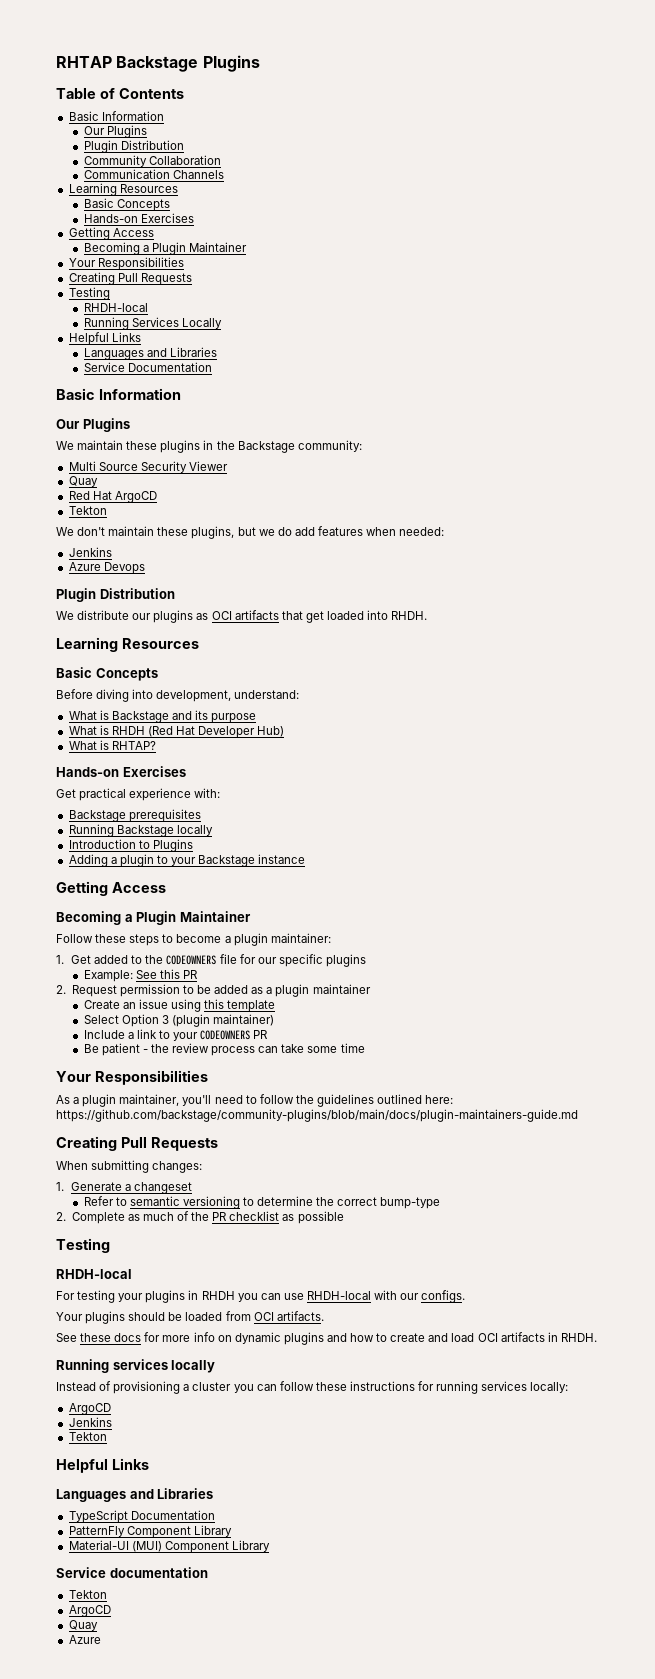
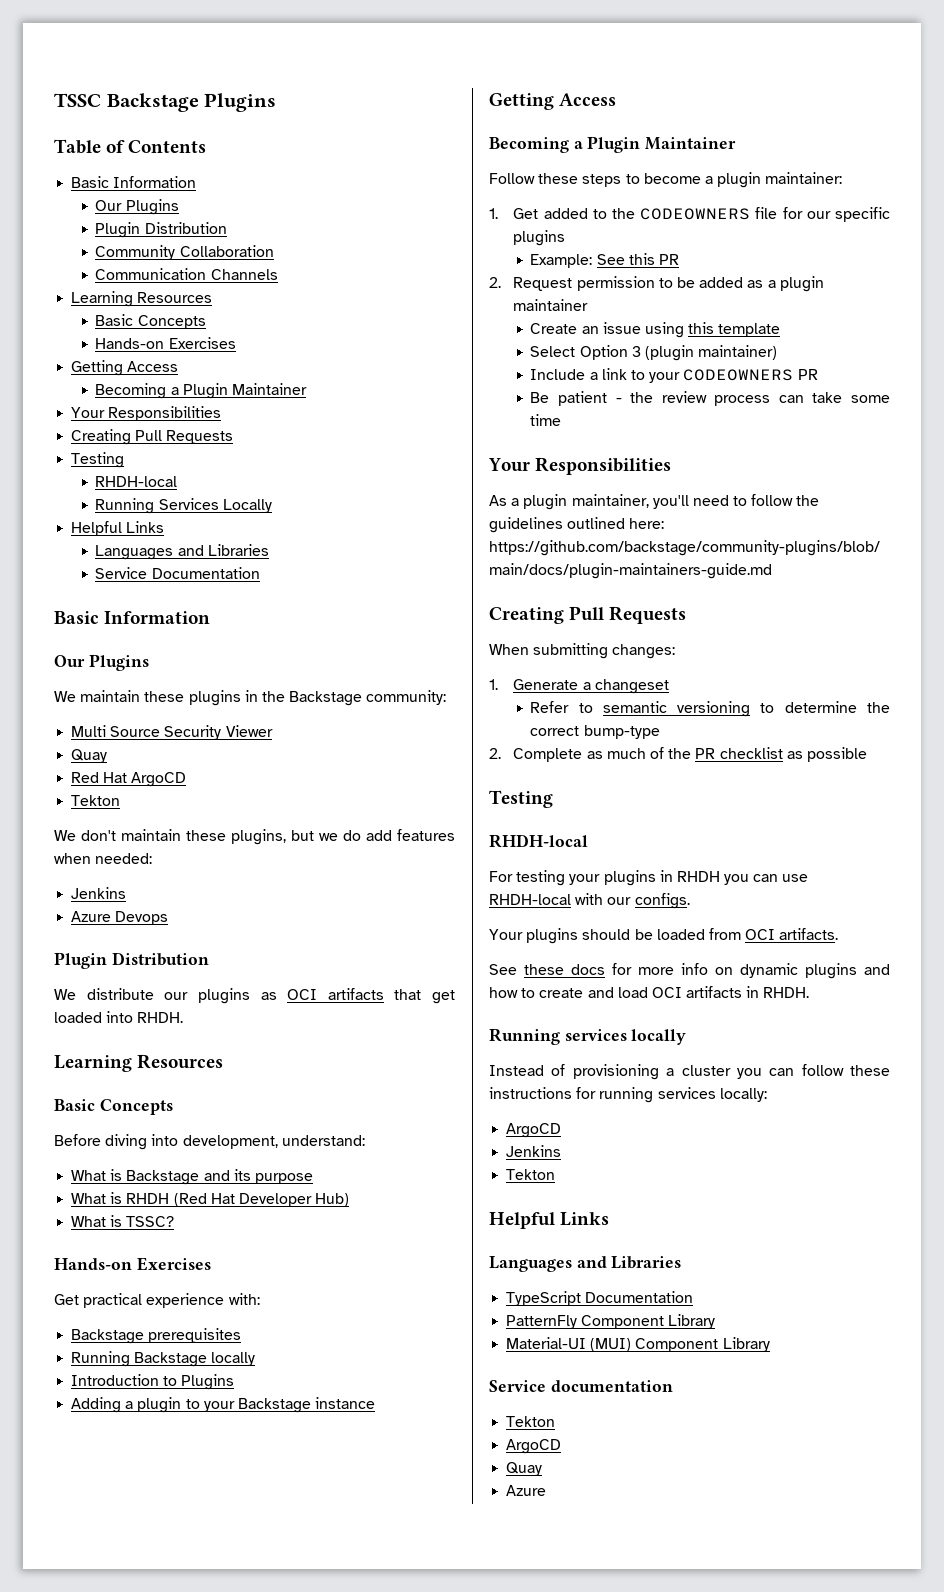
- RHTAP Backstage Plugins
+ TSSC Backstage Plugins
- What is RHTAP?
+ What is TSSC?

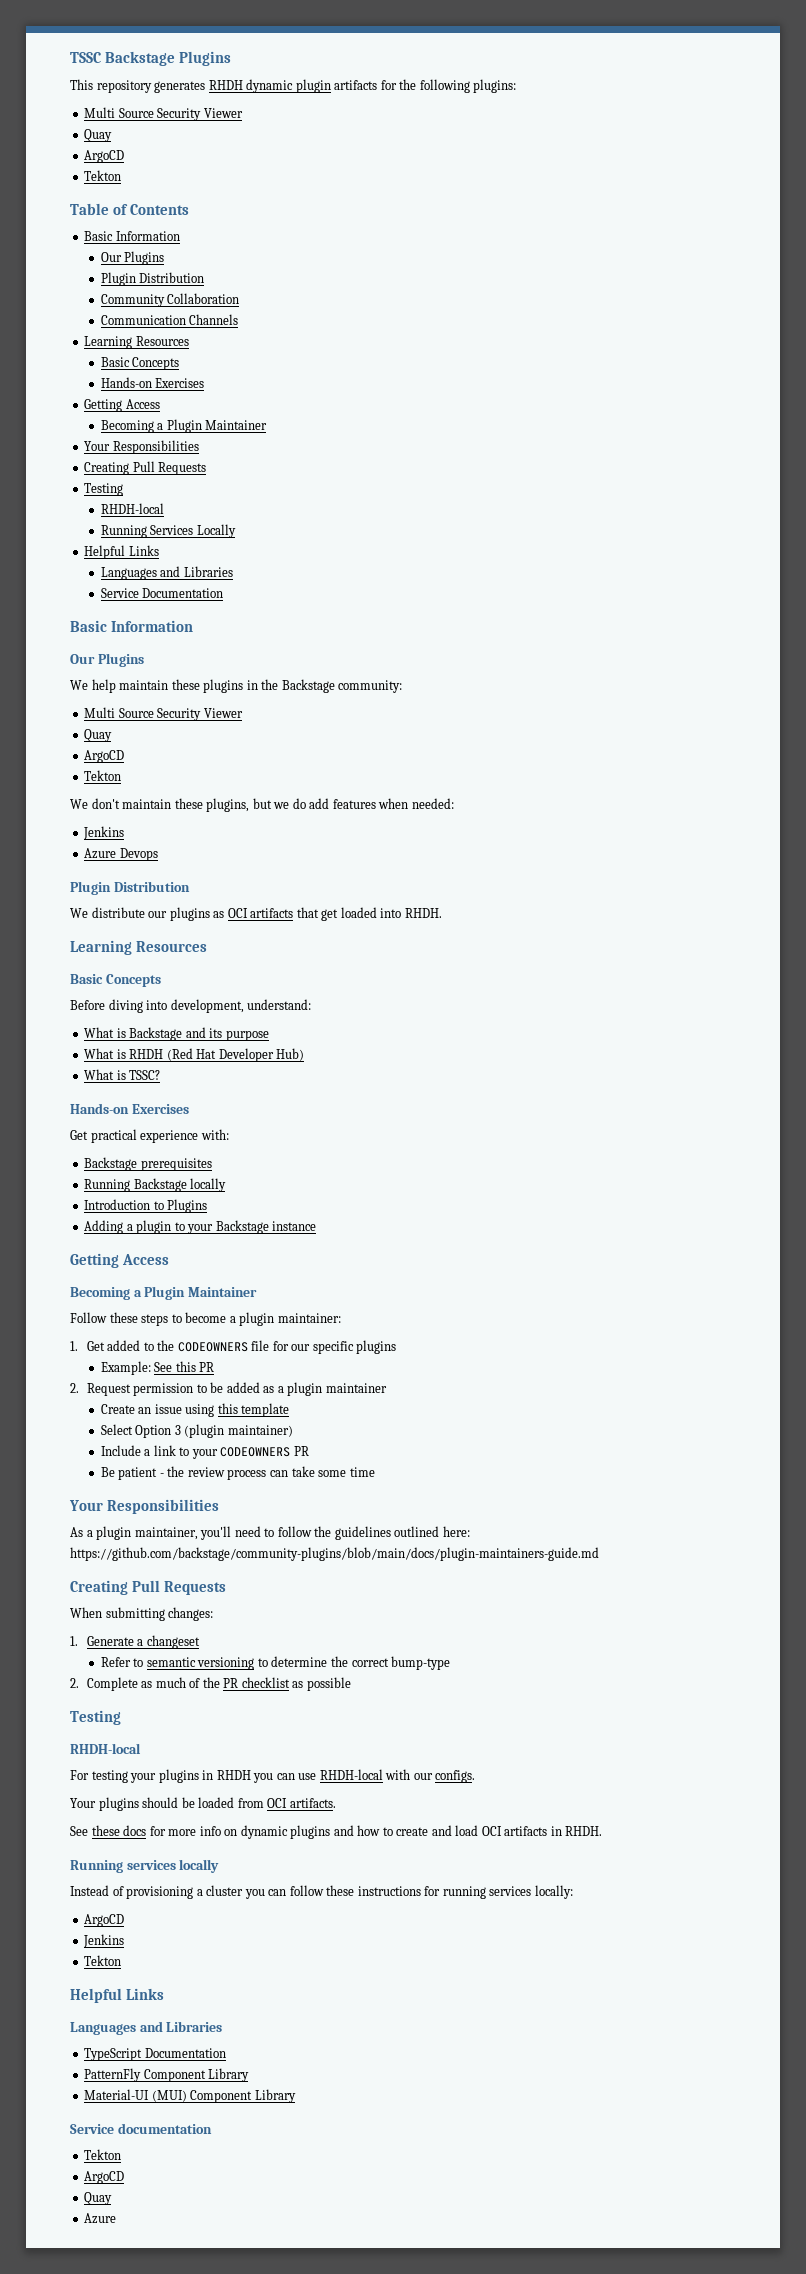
+ This repository generates RHDH dynamic plugin artifacts for the following plugins:
+ Multi Source Security Viewer
+ Quay
+ ArgoCD
+ Tekton
- We maintain these plugins in the Backstage community:
+ We help maintain these plugins in the Backstage community:
  Multi Source Security Viewer
  Quay
- Red Hat ArgoCD
+ ArgoCD

